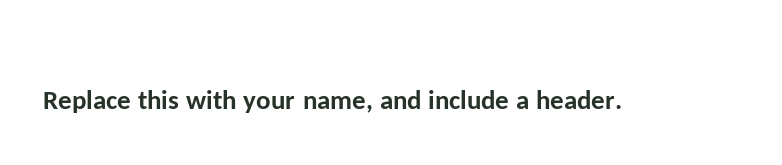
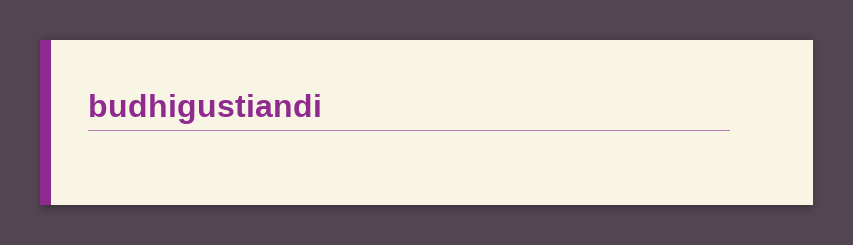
- Replace this with your name, and include a header.
+ budhigustiandi

